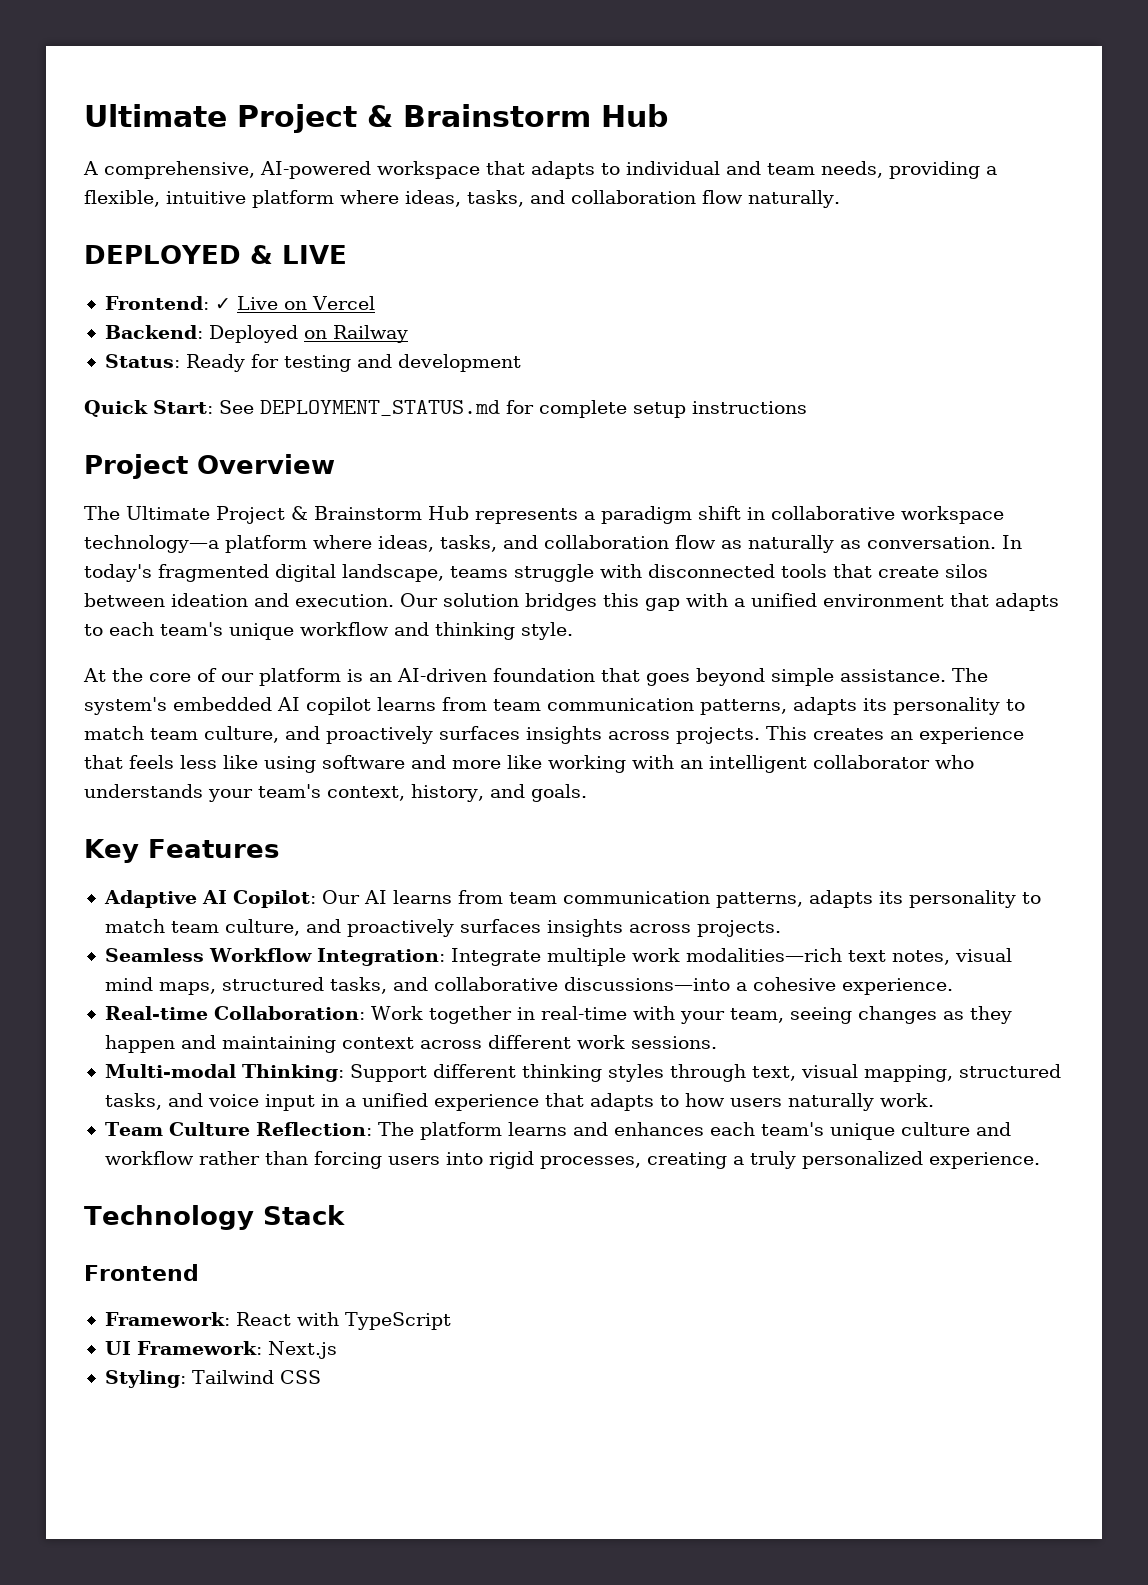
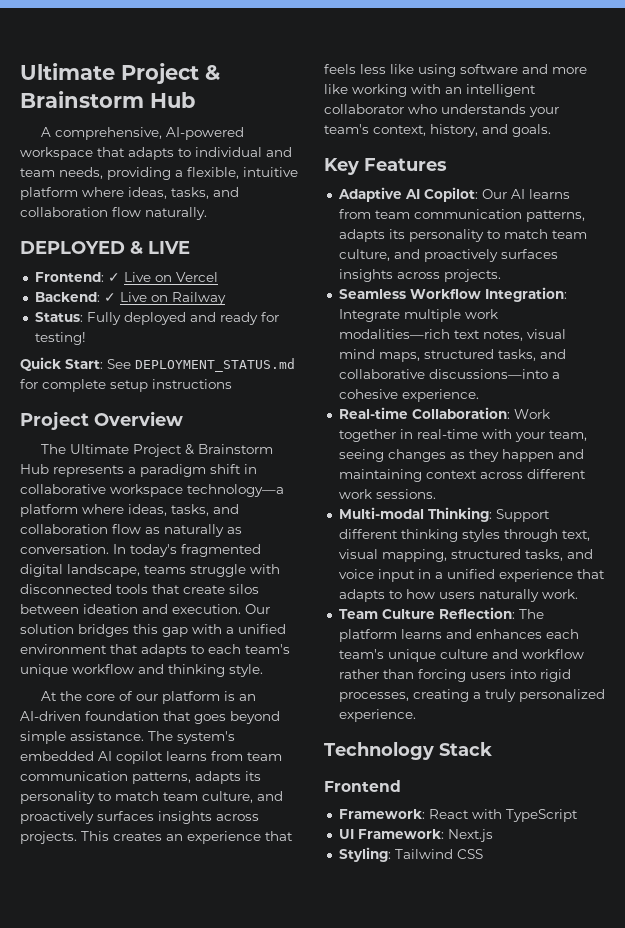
- Backend: Deployed on Railway
+ Backend: ✓ Live on Railway
- Status: Ready for testing and development
+ Status: Fully deployed and ready for testing!

